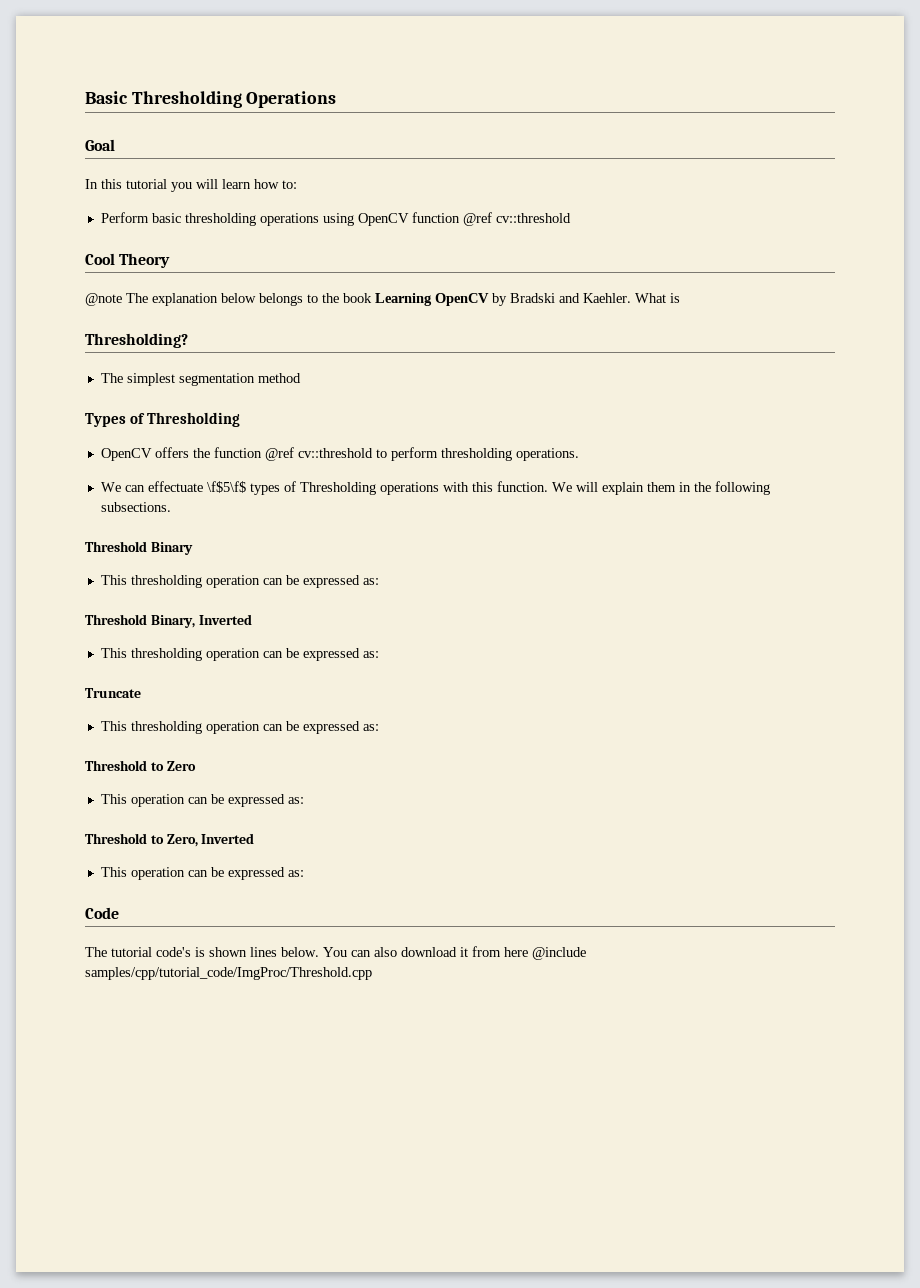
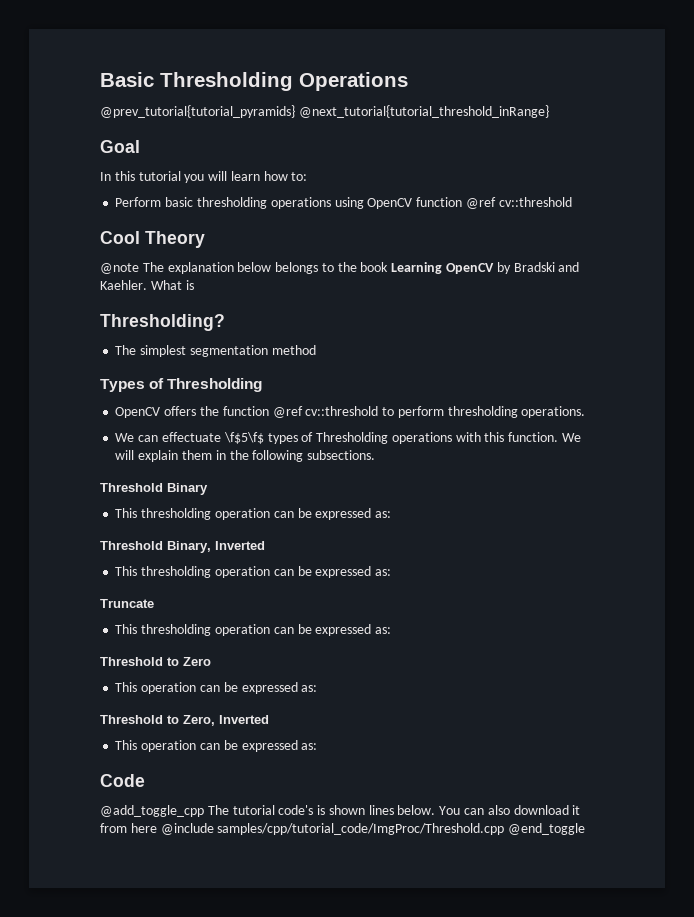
+ @prev_tutorial{tutorial_pyramids} @next_tutorial{tutorial_threshold_inRange}
- The tutorial code's is shown lines below.
+ @add_toggle_cpp The tutorial code's is shown lines below.
- You can also download it from here @include samples/cpp/tutorial_code/ImgProc/Threshold.cpp
+ You can also download it from here @include samples/cpp/tutorial_code/ImgProc/Threshold.cpp @end_toggle

